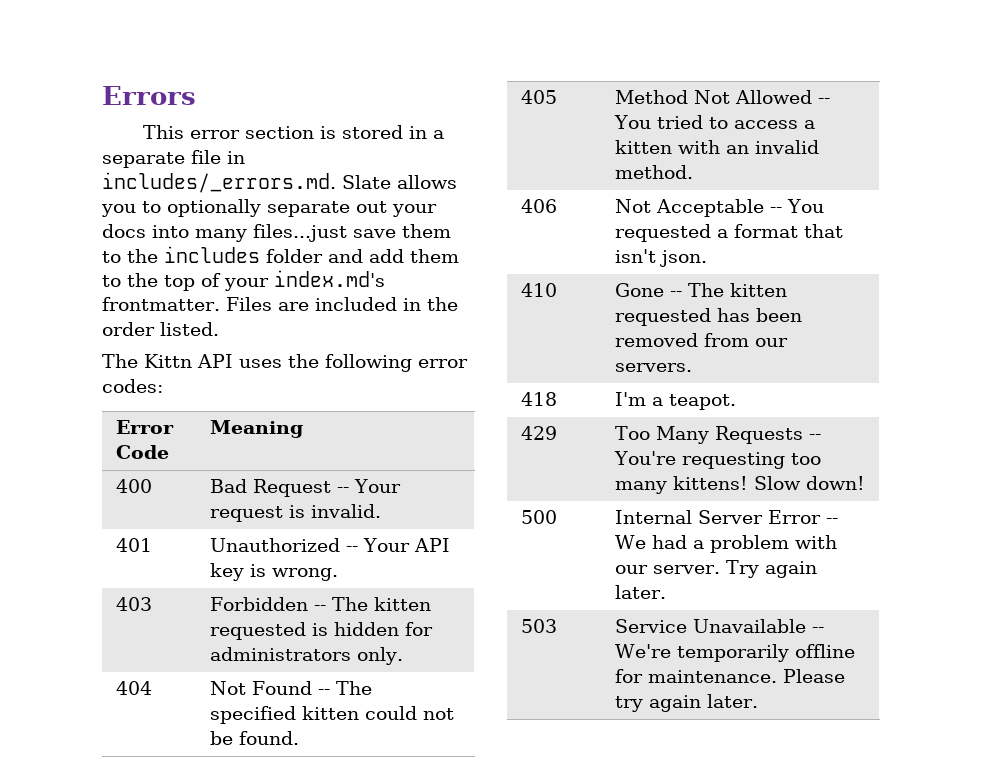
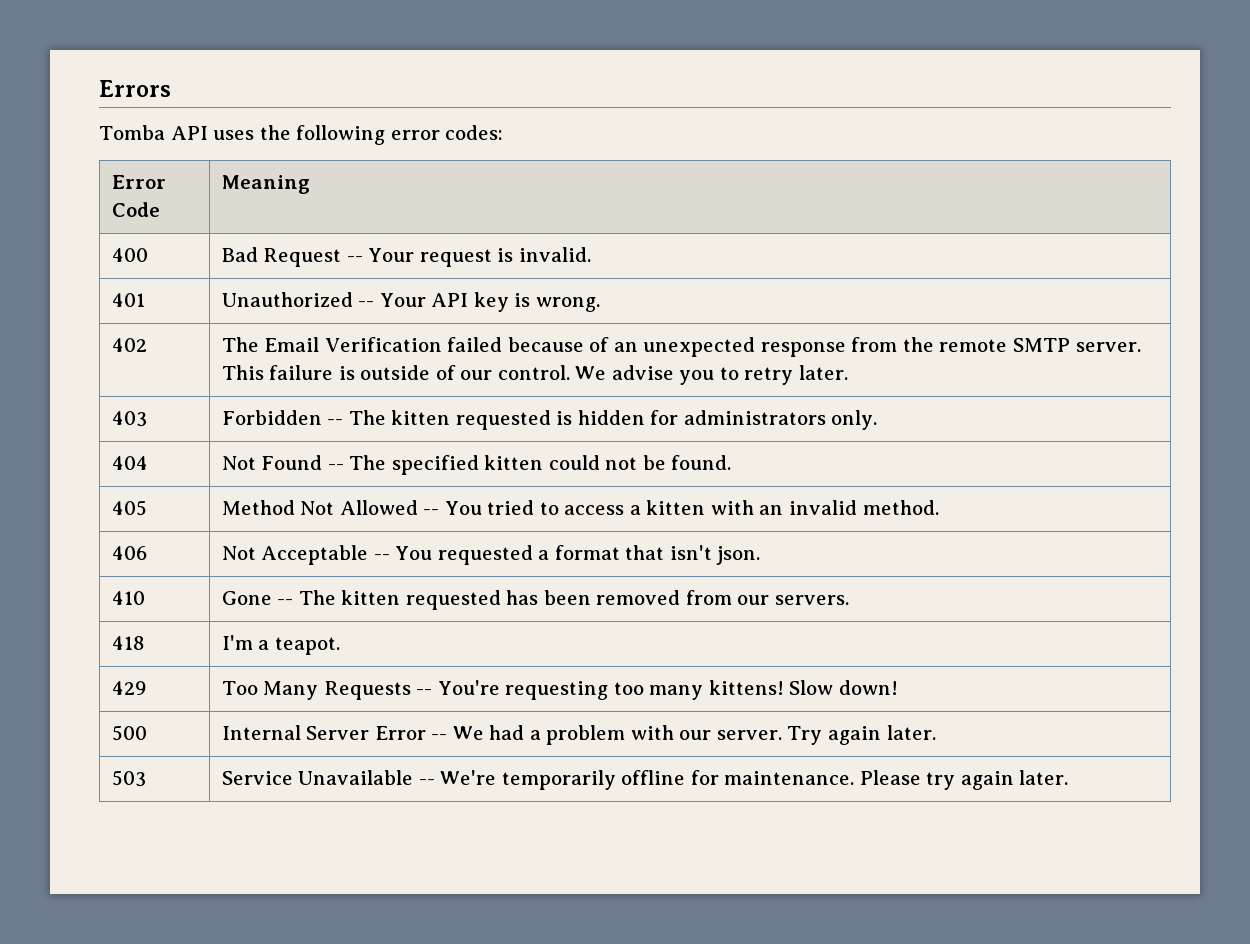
- This error section is stored in a separate file in includes/_errors.md. Slate allows you to optionally separate out your docs into many files...just save them to the includes folder and add them to the top of your index.md's frontmatter. Files are included in the order listed.
- The Kittn API uses the following error codes:
+ Tomba API uses the following error codes:
+ 402 | The Email Verification failed because of an unexpected response from the remote SMTP server. This failure is outside of our control. We advise you to retry later.

